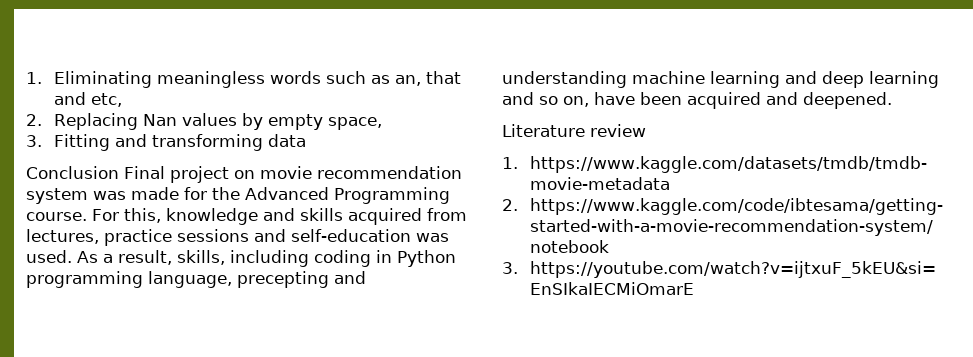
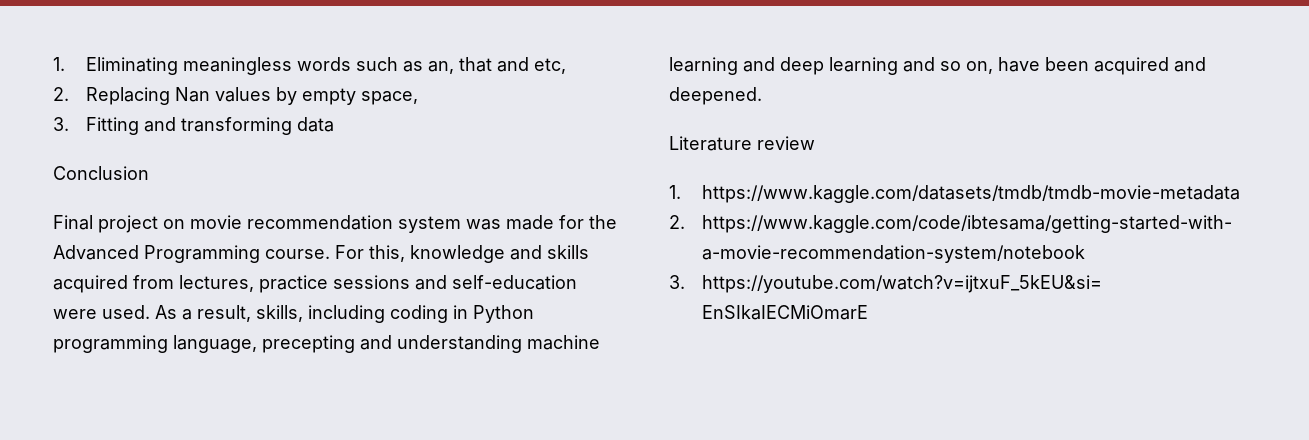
- Conclusion Final project on movie recommendation system was made for the Advanced Programming course.
+ Conclusion
+ Final project on movie recommendation system was made for the Advanced Programming course.
- For this, knowledge and skills acquired from lectures, practice sessions and self-education was used.
+ For this, knowledge and skills acquired from lectures, practice sessions and self-education were used.

